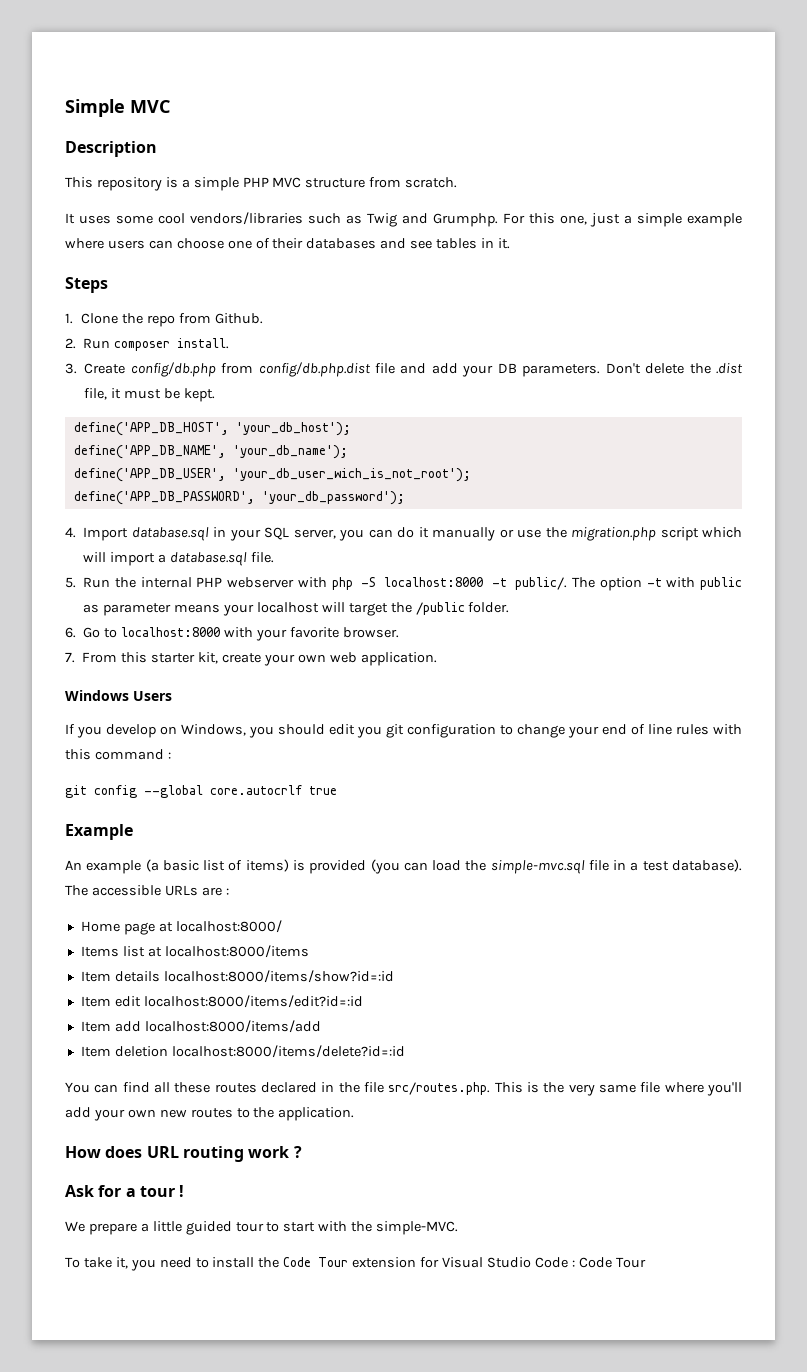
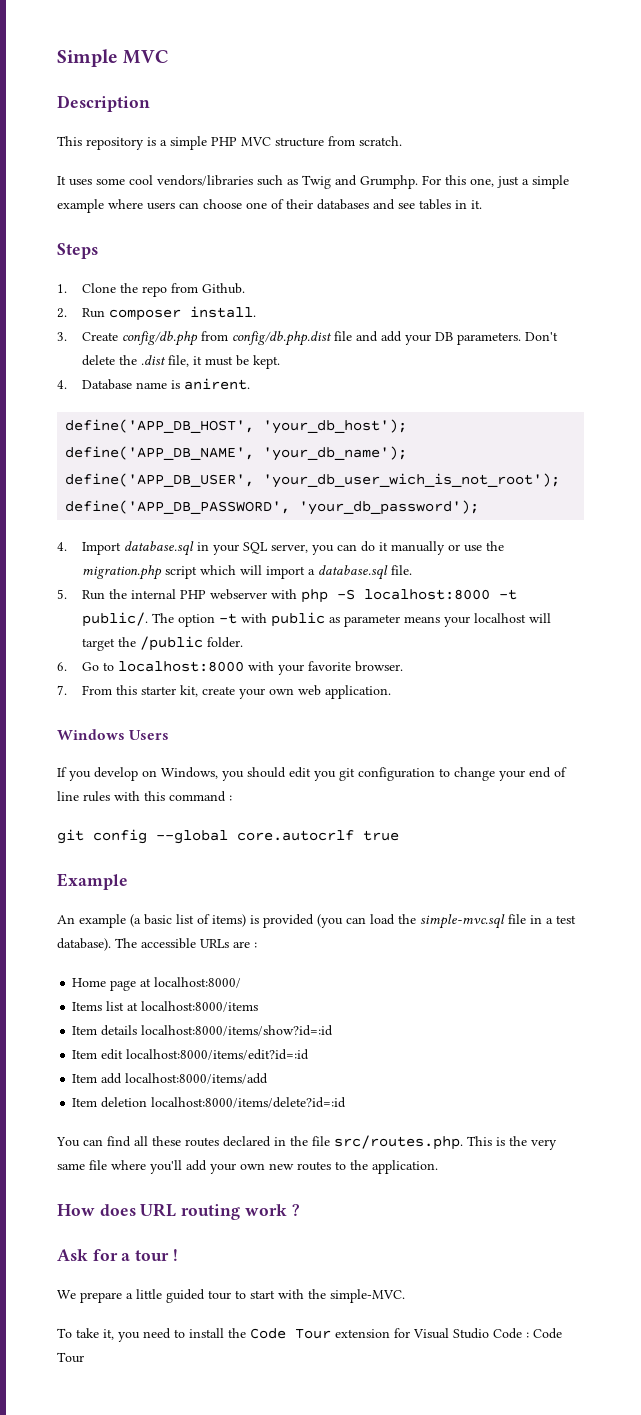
+ 4. Database name is anirent.

